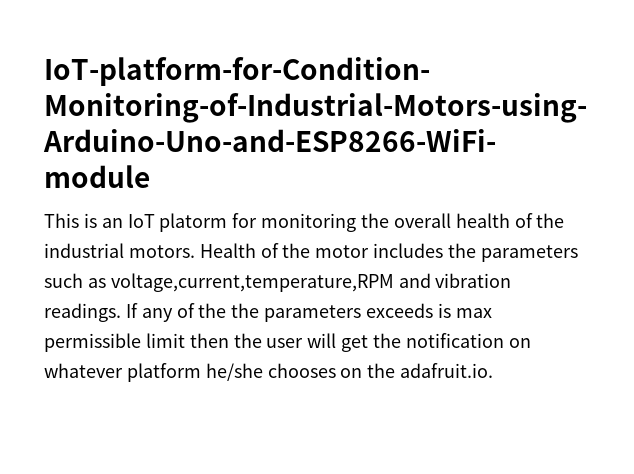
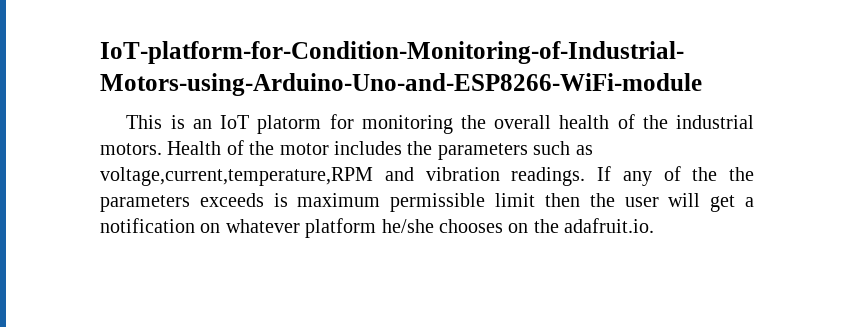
- If any of the the parameters exceeds is max permissible limit then the user will get the notification on whatever platform he/she chooses on the adafruit.io.
+ If any of the the parameters exceeds is maximum permissible limit then the user will get a notification on whatever platform he/she chooses on the adafruit.io.

